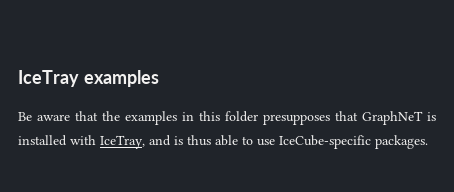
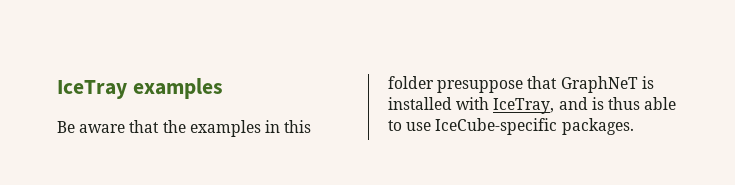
- Be aware that the examples in this folder presupposes that GraphNeT is installed with IceTray, and is thus able to use IceCube-specific packages.
+ Be aware that the examples in this folder presuppose that GraphNeT is installed with IceTray, and is thus able to use IceCube-specific packages.

